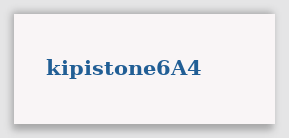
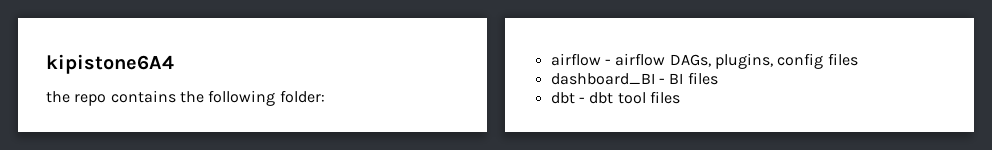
+ the repo contains the following folder:
+ airflow - airflow DAGs, plugins, config files
+ dashboard_BI - BI files
+ dbt - dbt tool files

